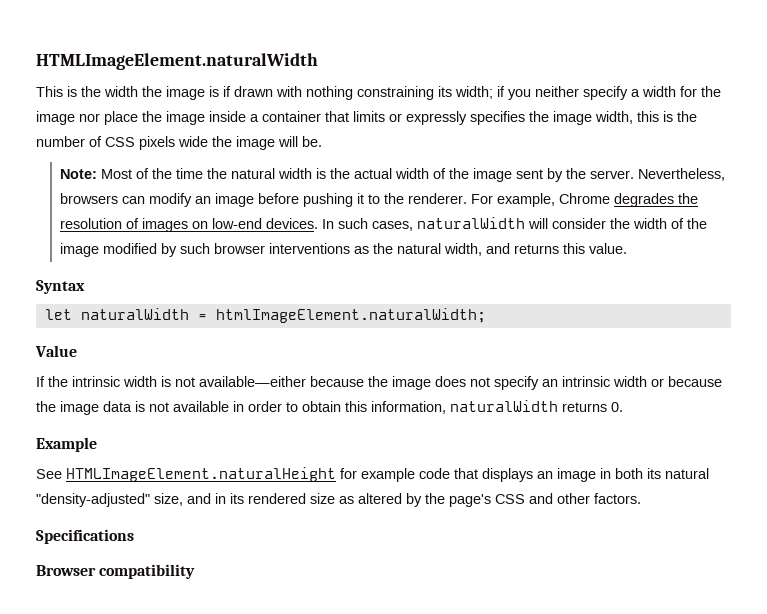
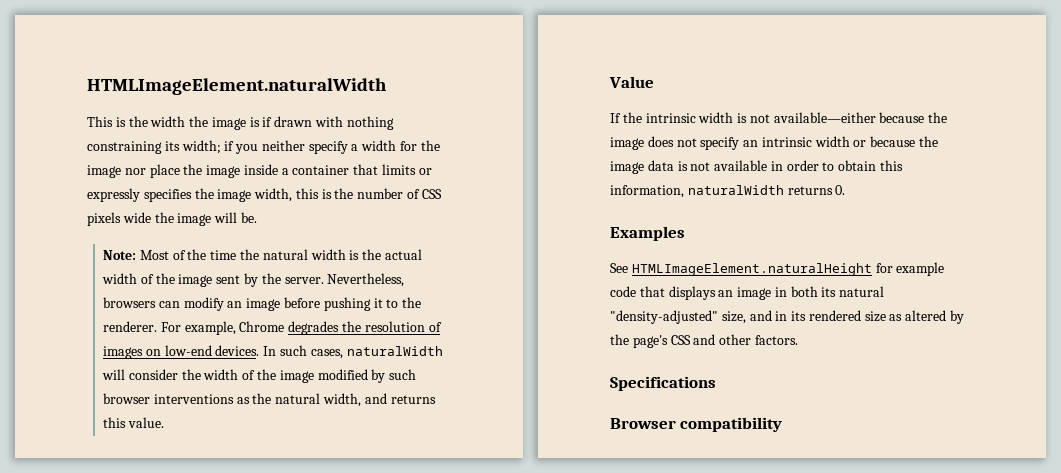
- Syntax
- let naturalWidth = htmlImageElement.naturalWidth;
- Example
+ Examples

